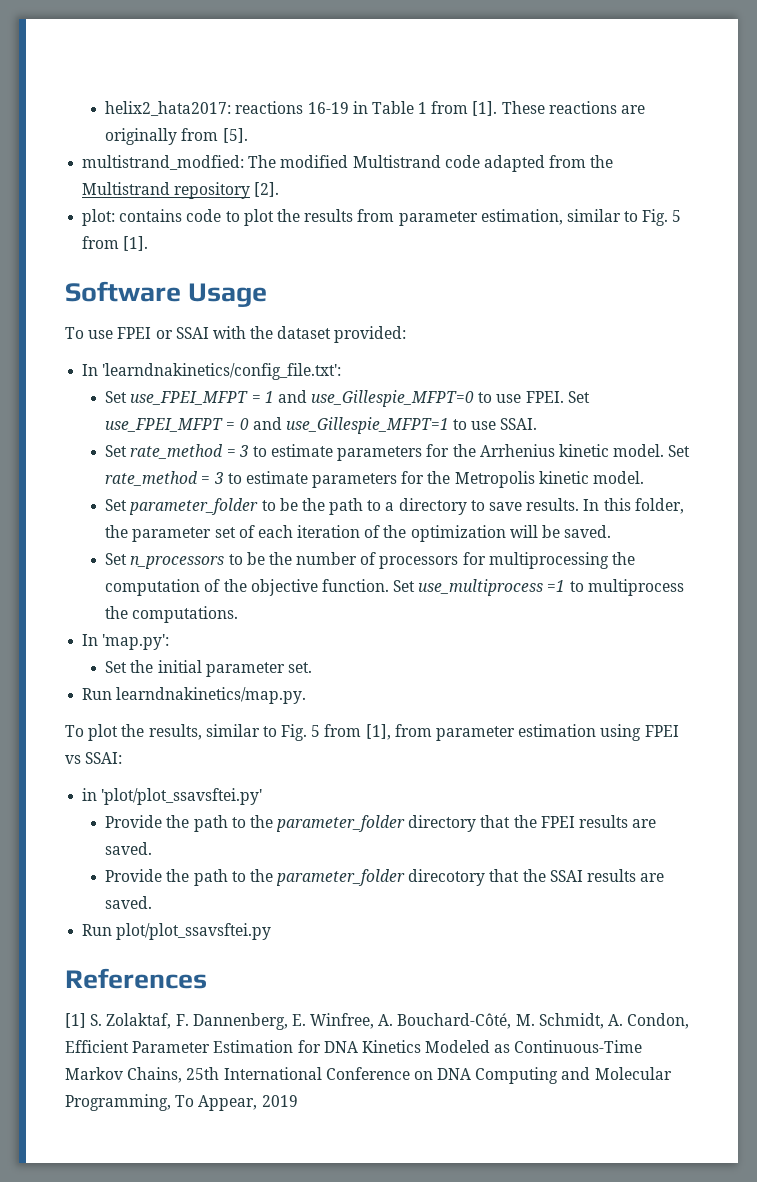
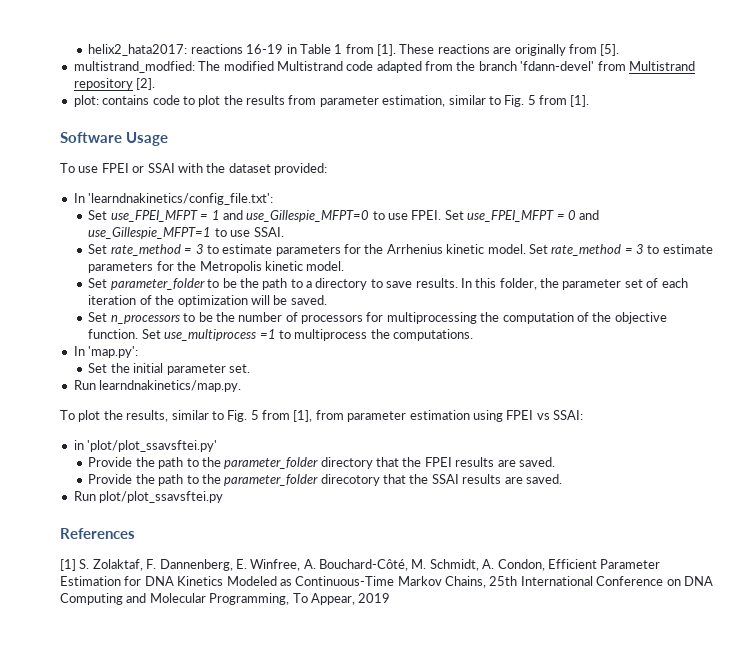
- multistrand_modfied: The modified Multistrand code adapted from the Multistrand repository [2].
+ multistrand_modfied: The modified Multistrand code adapted from the branch 'fdann-devel' from Multistrand repository [2].

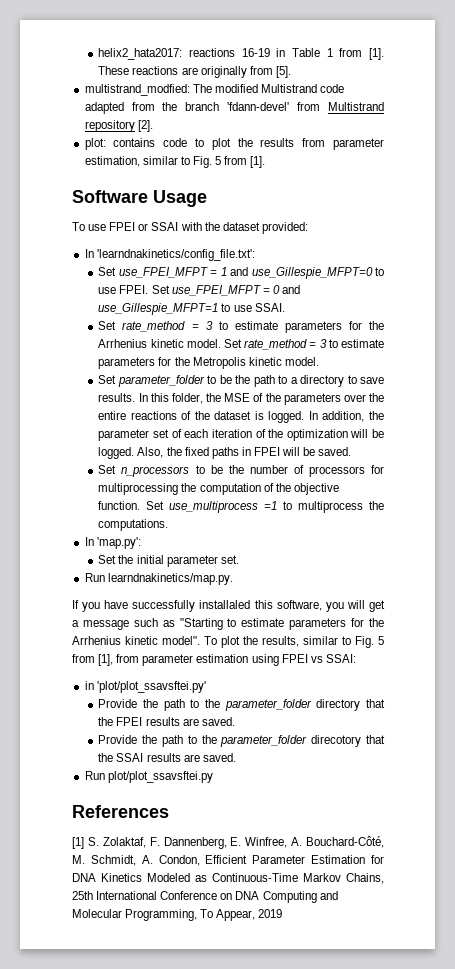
- In this folder, the parameter set of each iteration of the optimization will be saved.
+ In this folder, the MSE of the parameters over the entire reactions of the dataset is logged. In addition, the parameter set of each iteration of the optimization will be logged. Also, the fixed paths in FPEI will be saved.
+ If you have successfully installaled this software, you will get a message such as "Starting to estimate parameters for the Arrhenius kinetic model".

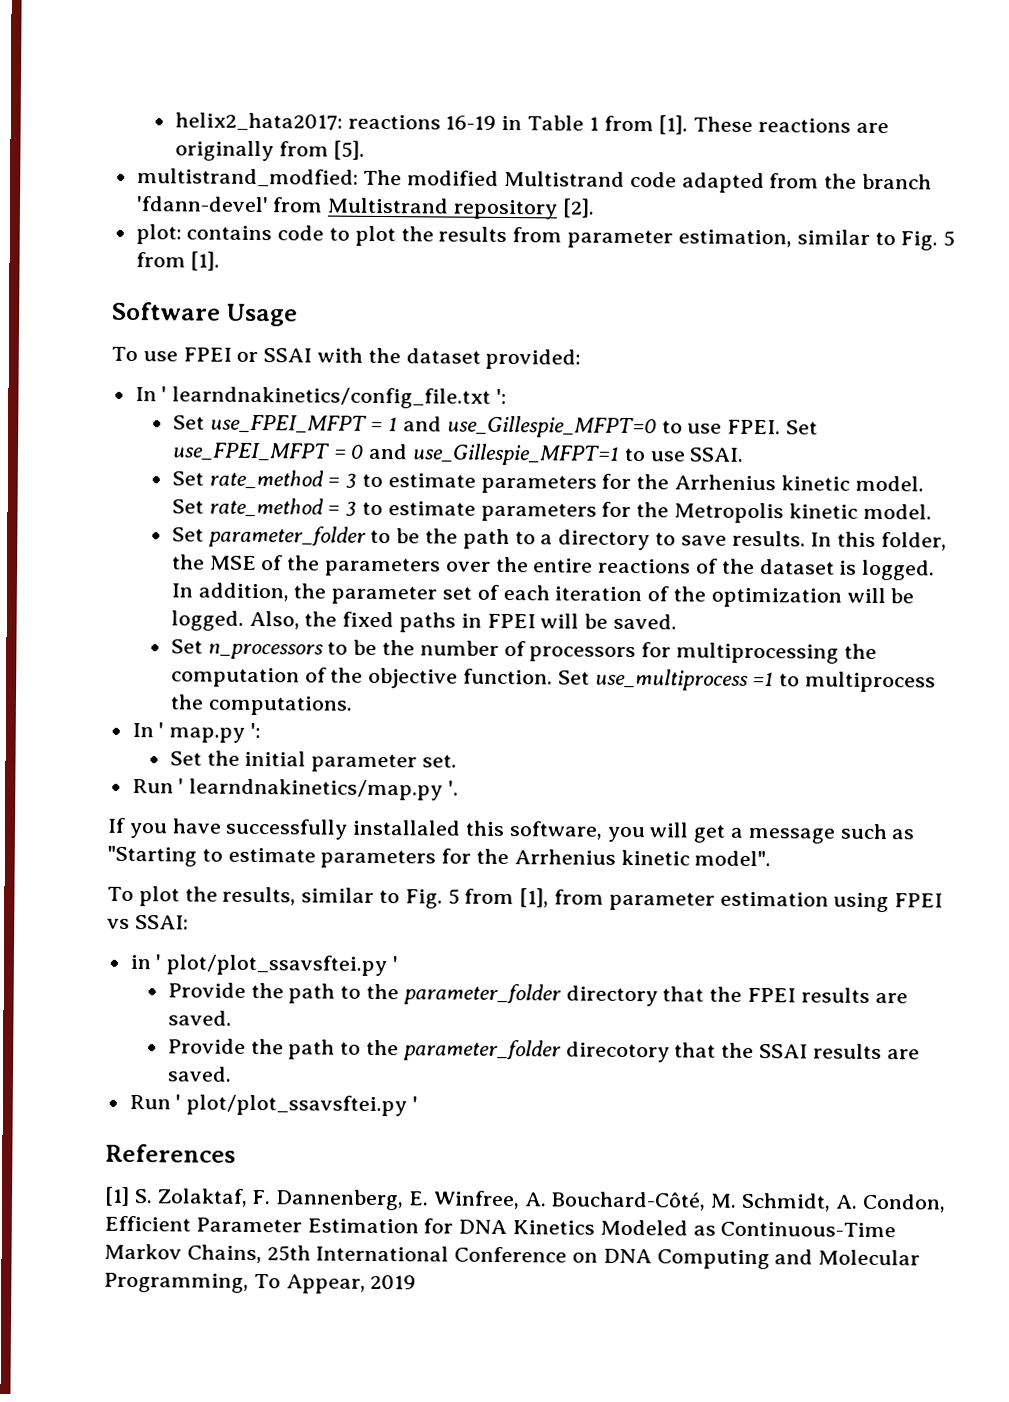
- In 'learndnakinetics/config_file.txt':
+ In ' learndnakinetics/config_file.txt ':
- In 'map.py':
+ In ' map.py ':
- Run learndnakinetics/map.py.
+ Run ' learndnakinetics/map.py '.
- If you have successfully installaled this software, you will get a message such as "Starting to estimate parameters for the Arrhenius kinetic model". To plot the results, similar to Fig. 5 from [1], from parameter estimation using FPEI vs SSAI:
+ If you have successfully installaled this software, you will get a message such as "Starting to estimate parameters for the Arrhenius kinetic model".
+ To plot the results, similar to Fig. 5 from [1], from parameter estimation using FPEI vs SSAI:
- in 'plot/plot_ssavsftei.py'
+ in ' plot/plot_ssavsftei.py '
- Run plot/plot_ssavsftei.py
+ Run ' plot/plot_ssavsftei.py '

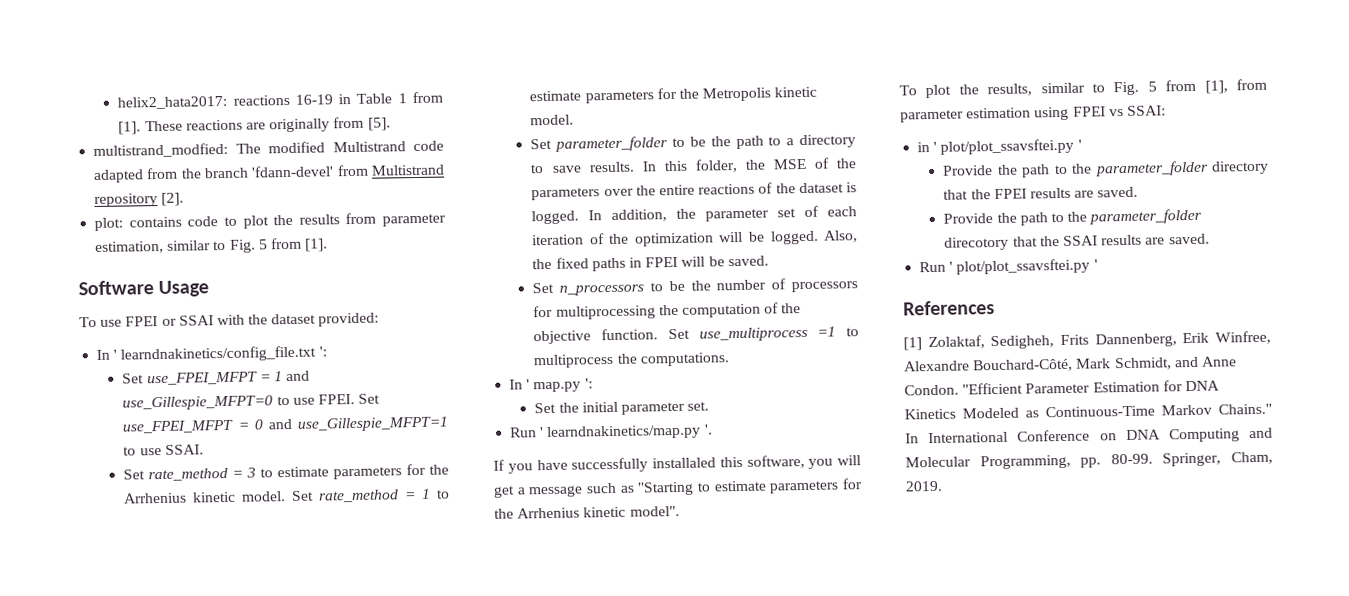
- Set rate_method = 3 to estimate parameters for the Metropolis kinetic model.
+ Set rate_method = 1 to estimate parameters for the Metropolis kinetic model.
- [1] S. Zolaktaf, F. Dannenberg, E. Winfree, A. Bouchard-Côté, M. Schmidt, A. Condon, Efficient Parameter Estimation for DNA Kinetics Modeled as Continuous-Time Markov Chains, 25th International Conference on DNA Computing and Molecular Programming, To Appear, 2019
+ [1] Zolaktaf, Sedigheh, Frits Dannenberg, Erik Winfree, Alexandre Bouchard-Côté, Mark Schmidt, and Anne Condon. "Efficient Parameter Estimation for DNA Kinetics Modeled as Continuous-Time Markov Chains." In International Conference on DNA Computing and Molecular Programming, pp. 80-99. Springer, Cham, 2019.

